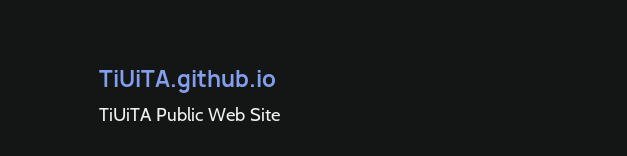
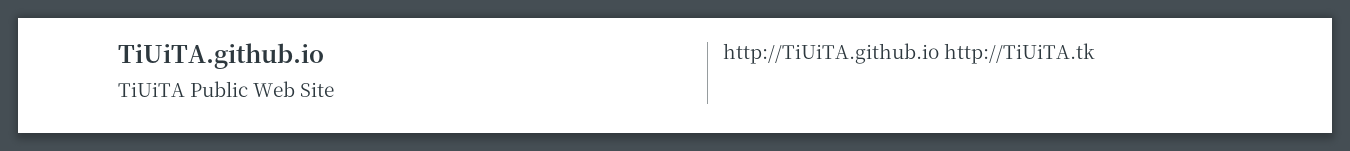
+ http://TiUiTA.github.io http://TiUiTA.tk

